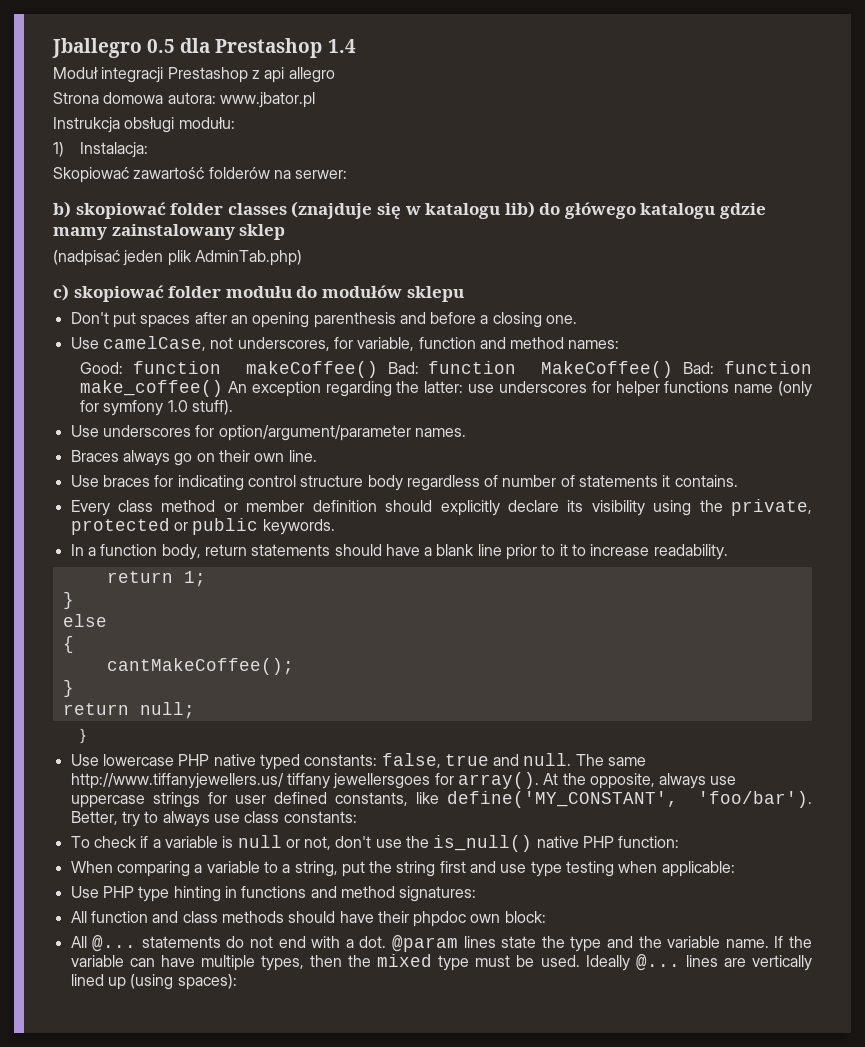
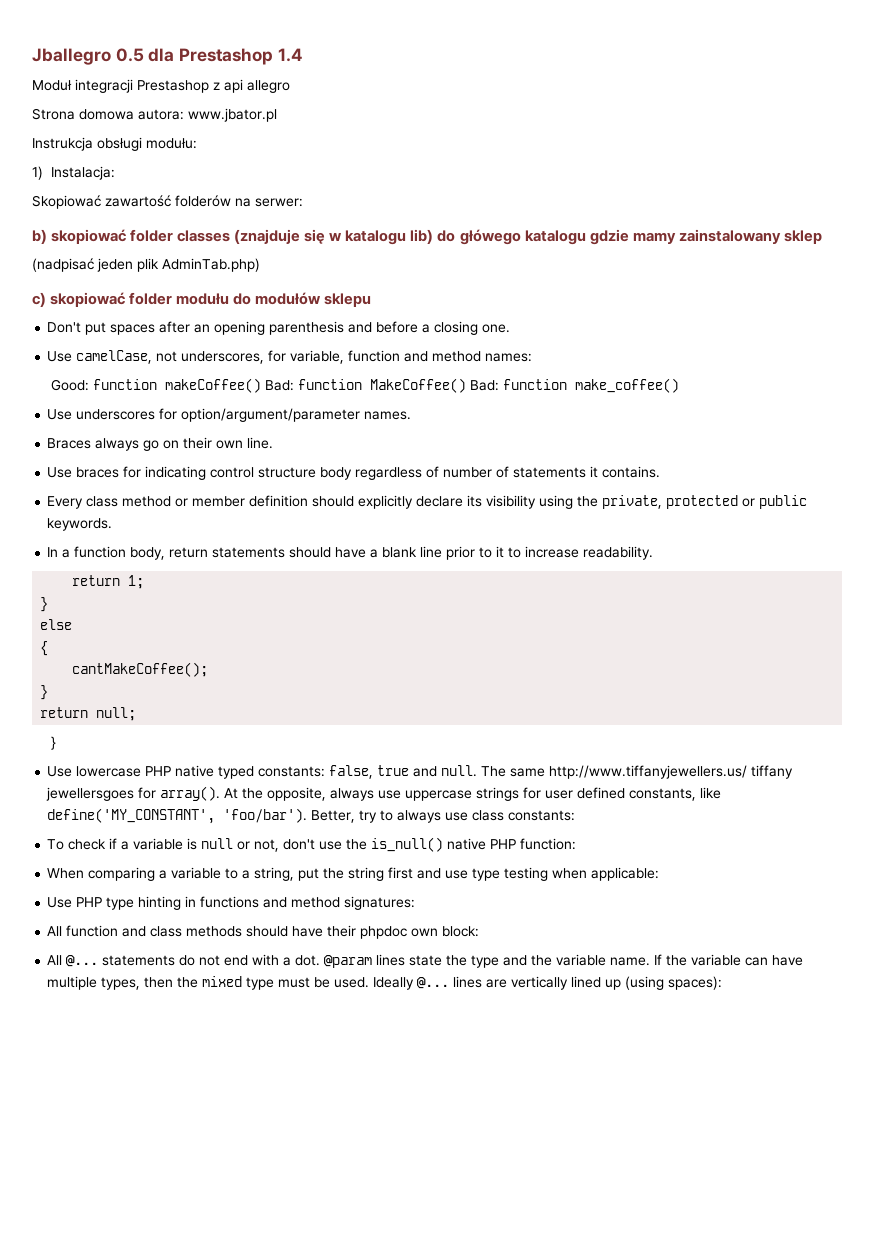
- Good: function makeCoffee() Bad: function MakeCoffee() Bad: function make_coffee() An exception regarding the latter: use underscores for helper functions name (only for symfony 1.0 stuff).
+ Good: function makeCoffee() Bad: function MakeCoffee() Bad: function make_coffee()

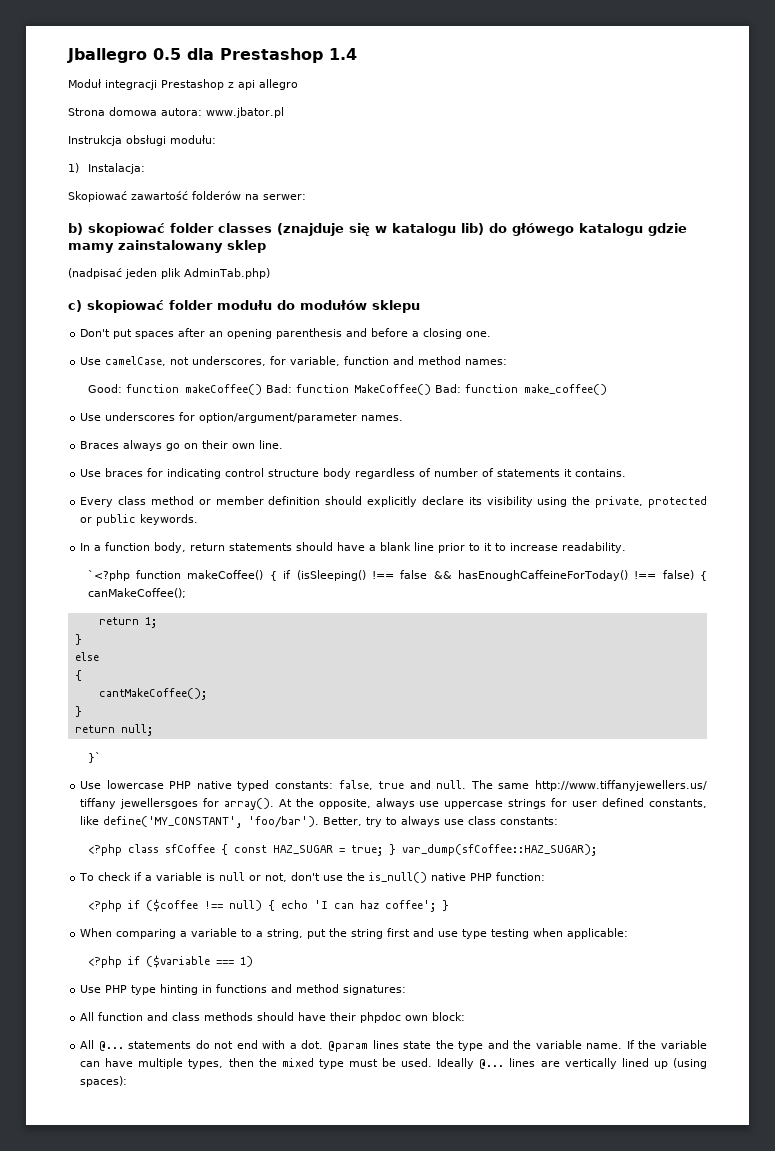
+ `<?php function makeCoffee() { if (isSleeping() !== false && hasEnoughCaffeineForToday() !== false) { canMakeCoffee();
  return null;
- }
+ }`
+ <?php class sfCoffee { const HAZ_SUGAR = true; } var_dump(sfCoffee::HAZ_SUGAR);
+ <?php if ($coffee !== null) { echo 'I can haz coffee'; }
+ <?php if ($variable === 1)

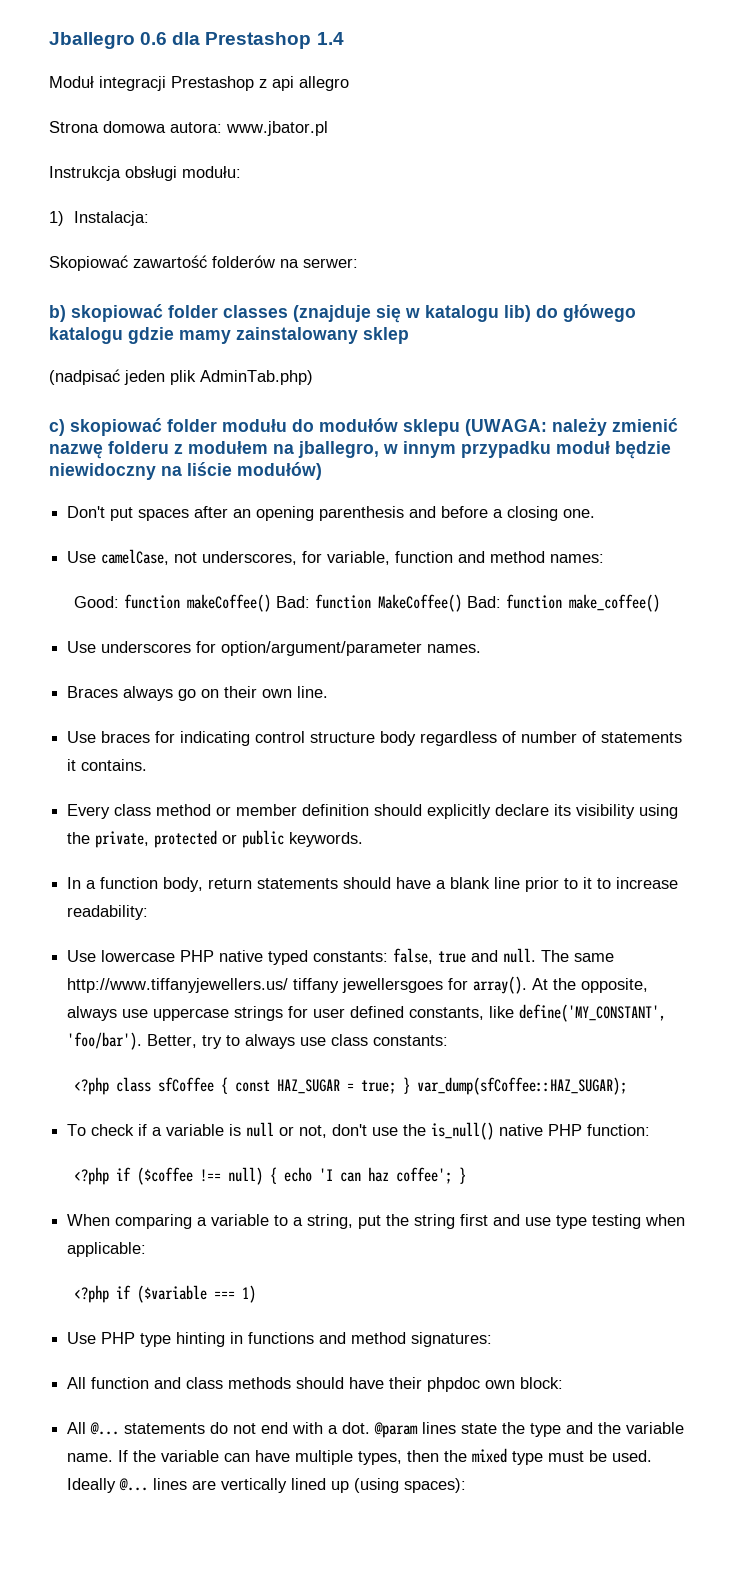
- Jballegro 0.5 dla Prestashop 1.4
+ Jballegro 0.6 dla Prestashop 1.4
- c) skopiować folder modułu do modułów sklepu
+ c) skopiować folder modułu do modułów sklepu (UWAGA: należy zmienić nazwę folderu z modułem na jballegro, w innym przypadku moduł będzie niewidoczny na liście modułów)
- In a function body, return statements should have a blank line prior to it to increase readability.
- `<?php function makeCoffee() { if (isSleeping() !== false && hasEnoughCaffeineForToday() !== false) { canMakeCoffee();
- return 1;
- }
- else
- {
- cantMakeCoffee();
- }
- return null;
- }`
+ In a function body, return statements should have a blank line prior to it to increase readability:

